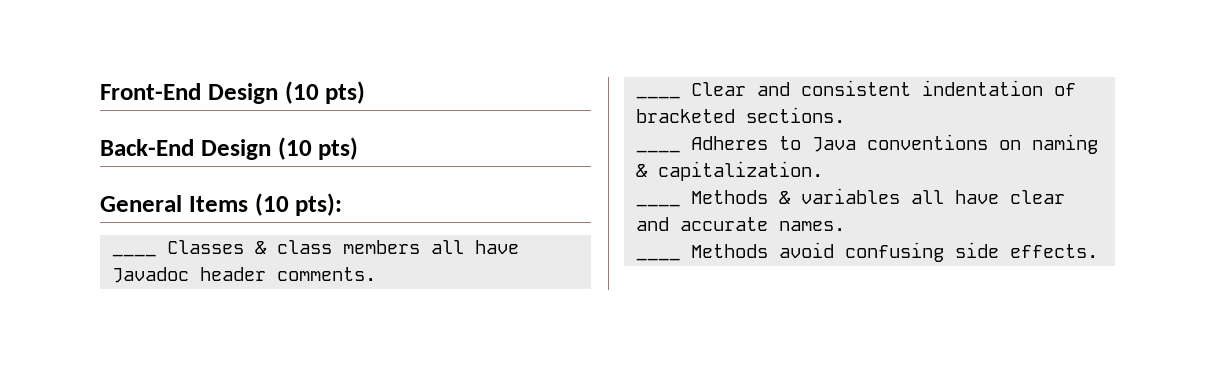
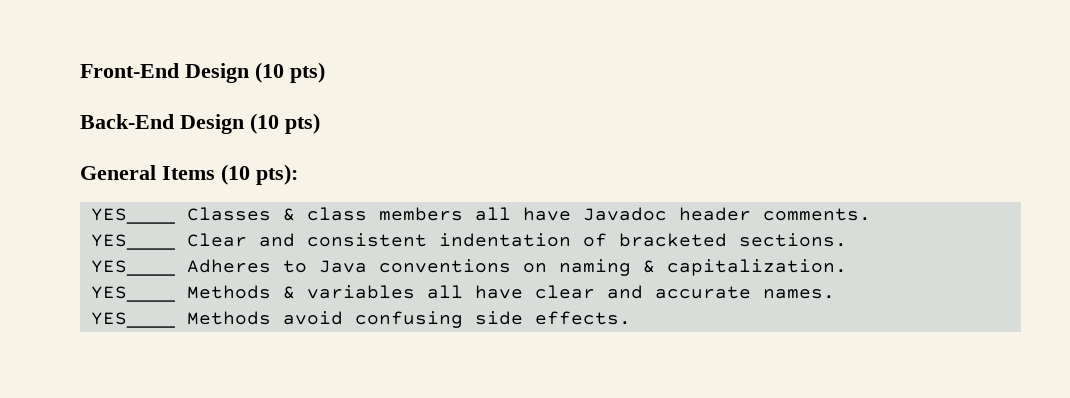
- ____ Classes & class members all have Javadoc header comments.
+ YES____ Classes & class members all have Javadoc header comments.
- ____ Clear and consistent indentation of bracketed sections.
+ YES____ Clear and consistent indentation of bracketed sections.
- ____ Adheres to Java conventions on naming & capitalization.
+ YES____ Adheres to Java conventions on naming & capitalization.
- ____ Methods & variables all have clear and accurate names.
+ YES____ Methods & variables all have clear and accurate names.
- ____ Methods avoid confusing side effects.
+ YES____ Methods avoid confusing side effects.

